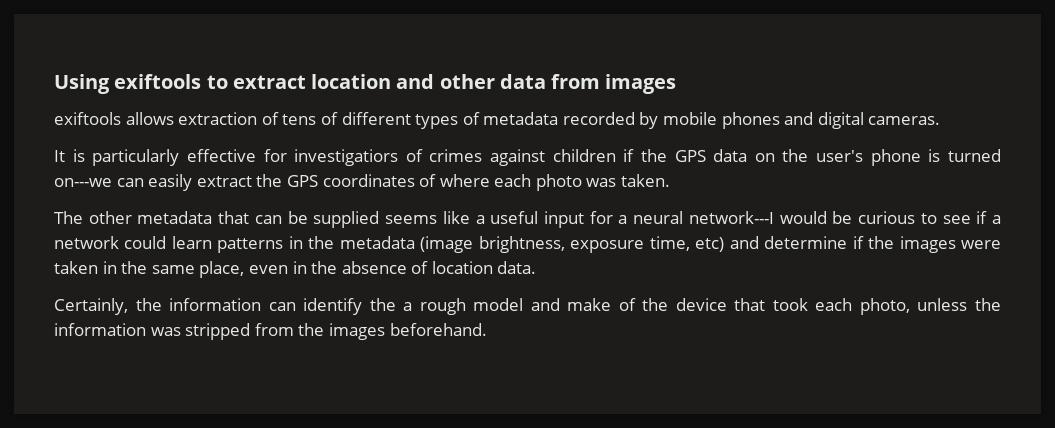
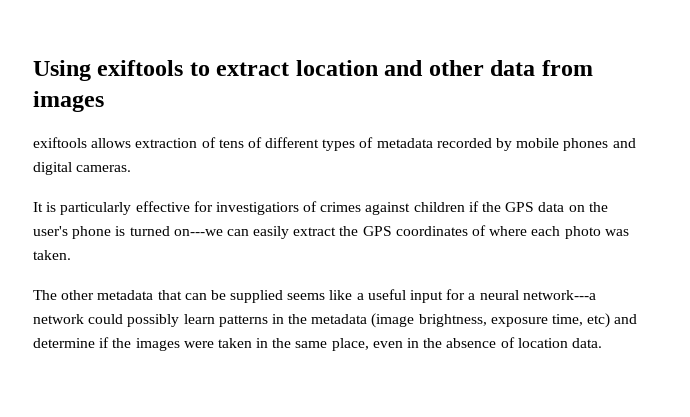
- The other metadata that can be supplied seems like a useful input for a neural network---I would be curious to see if a network could learn patterns in the metadata (image brightness, exposure time, etc) and determine if the images were taken in the same place, even in the absence of location data.
+ The other metadata that can be supplied seems like a useful input for a neural network---a network could possibly learn patterns in the metadata (image brightness, exposure time, etc) and determine if the images were taken in the same place, even in the absence of location data.
- Certainly, the information can identify the a rough model and make of the device that took each photo, unless the information was stripped from the images beforehand.

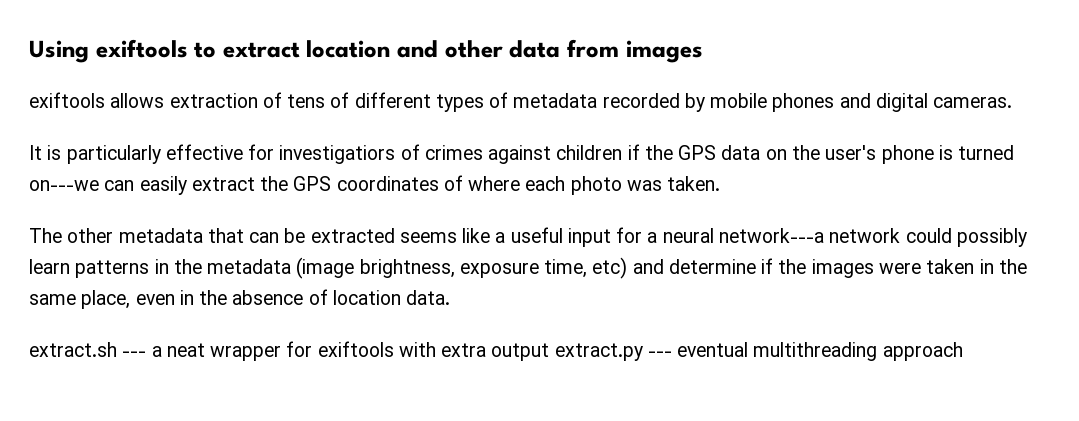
- The other metadata that can be supplied seems like a useful input for a neural network---a network could possibly learn patterns in the metadata (image brightness, exposure time, etc) and determine if the images were taken in the same place, even in the absence of location data.
+ The other metadata that can be extracted seems like a useful input for a neural network---a network could possibly learn patterns in the metadata (image brightness, exposure time, etc) and determine if the images were taken in the same place, even in the absence of location data.
+ extract.sh --- a neat wrapper for exiftools with extra output extract.py --- eventual multithreading approach

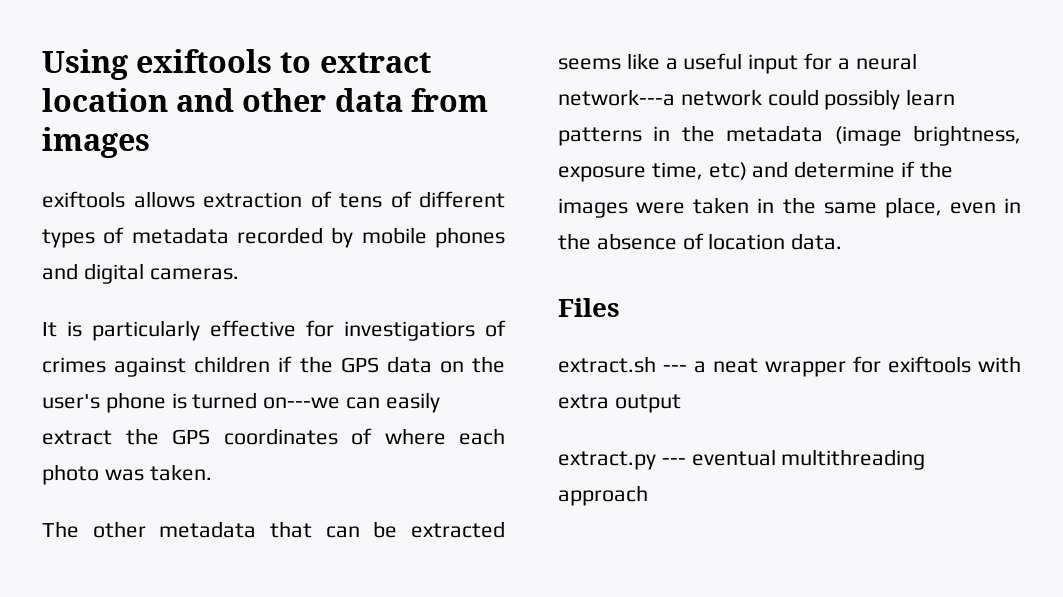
+ Files
- extract.sh --- a neat wrapper for exiftools with extra output extract.py --- eventual multithreading approach
+ extract.sh --- a neat wrapper for exiftools with extra output
+ extract.py --- eventual multithreading approach

